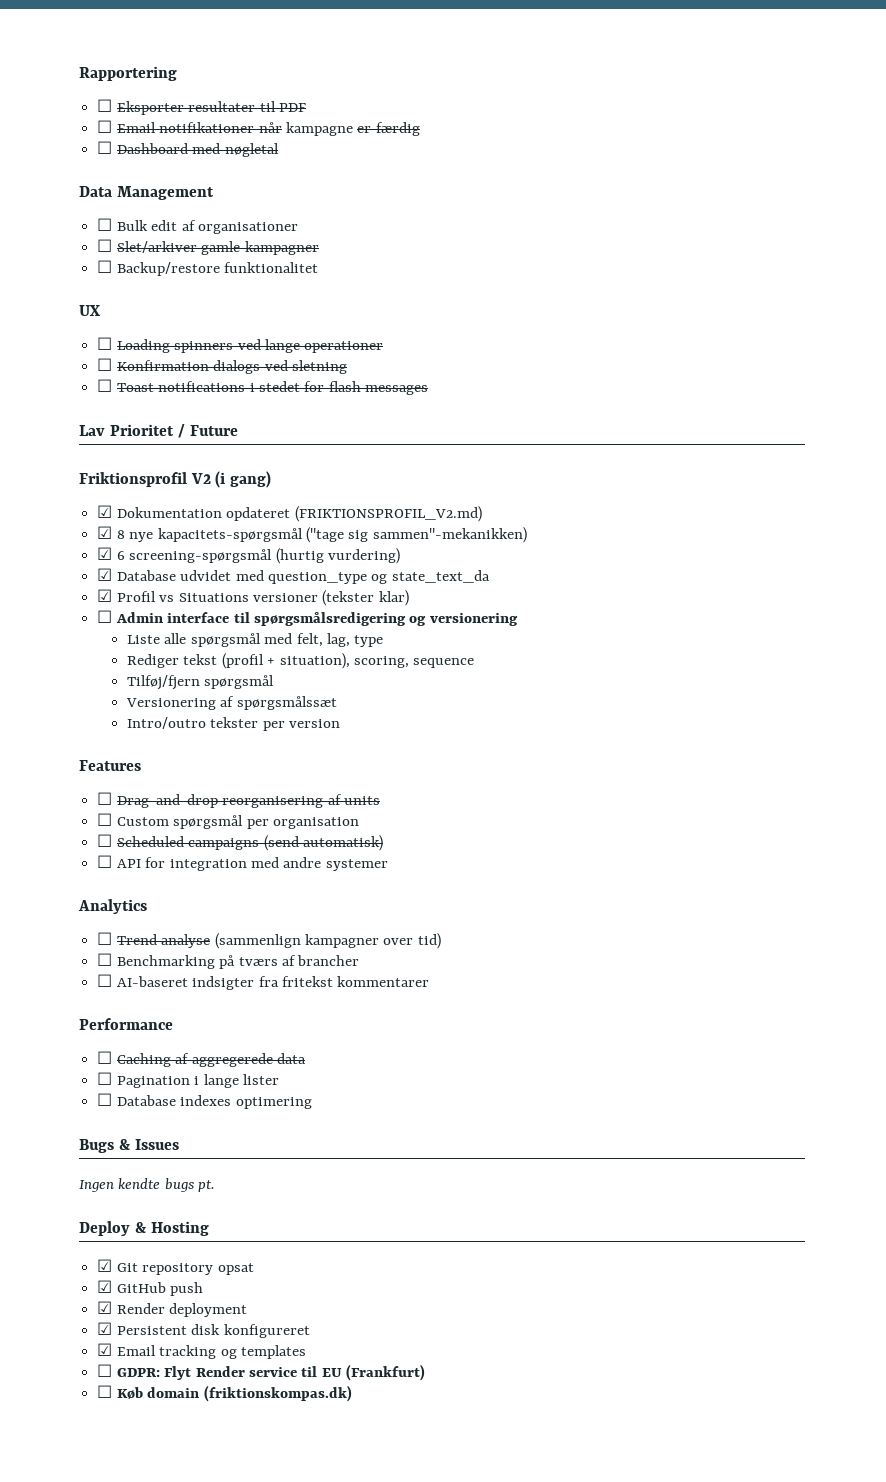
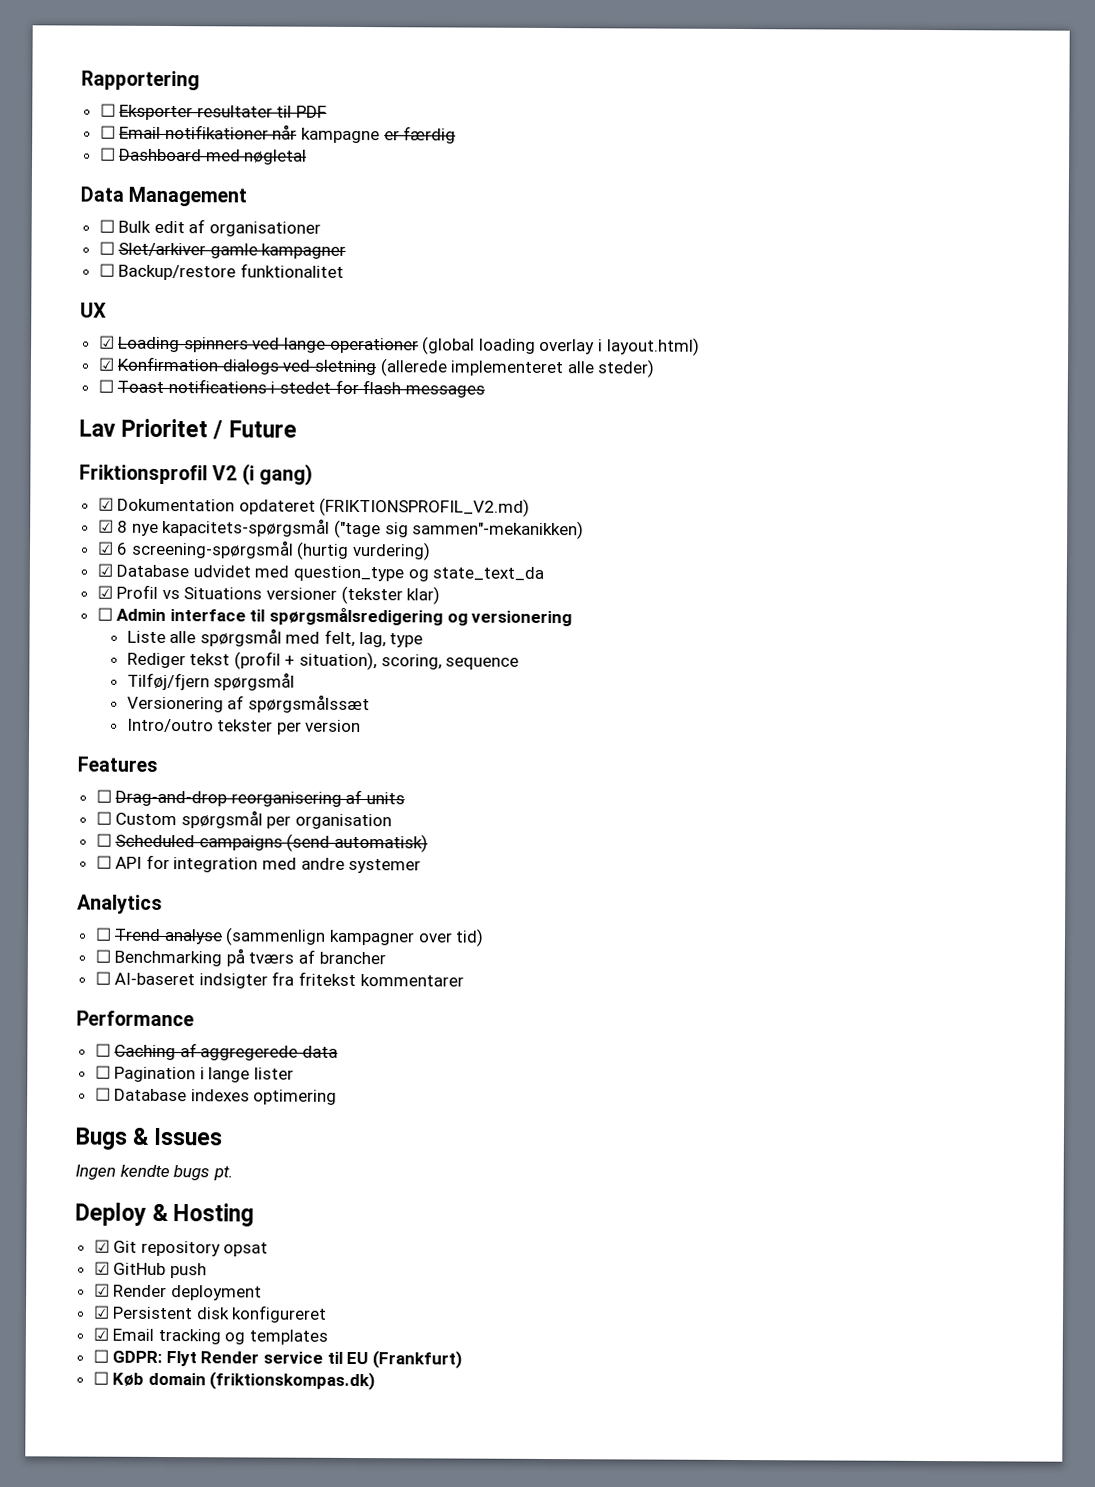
- ☐ Loading spinners ved lange operationer
- ☐ Konfirmation dialogs ved sletning
+ ☑ Loading spinners ved lange operationer (global loading overlay i layout.html)
+ ☑ Konfirmation dialogs ved sletning (allerede implementeret alle steder)

